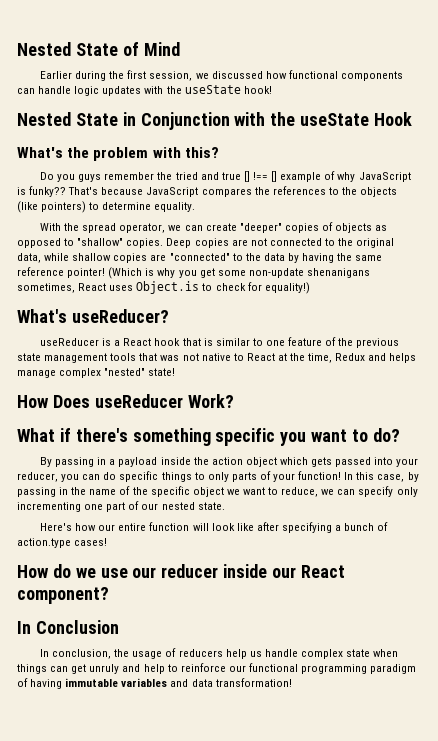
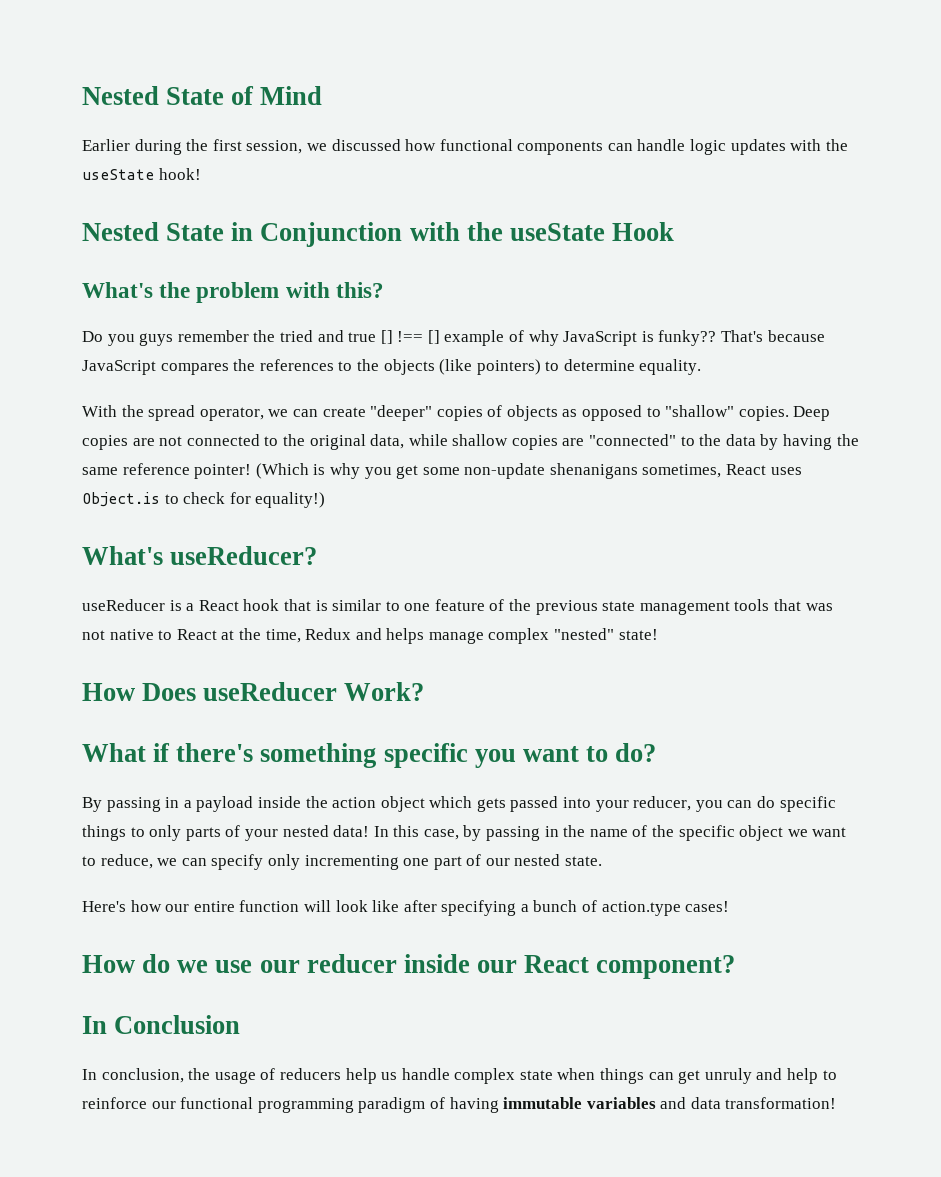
- By passing in a payload inside the action object which gets passed into your reducer, you can do specific things to only parts of your function!
+ By passing in a payload inside the action object which gets passed into your reducer, you can do specific things to only parts of your nested data!

